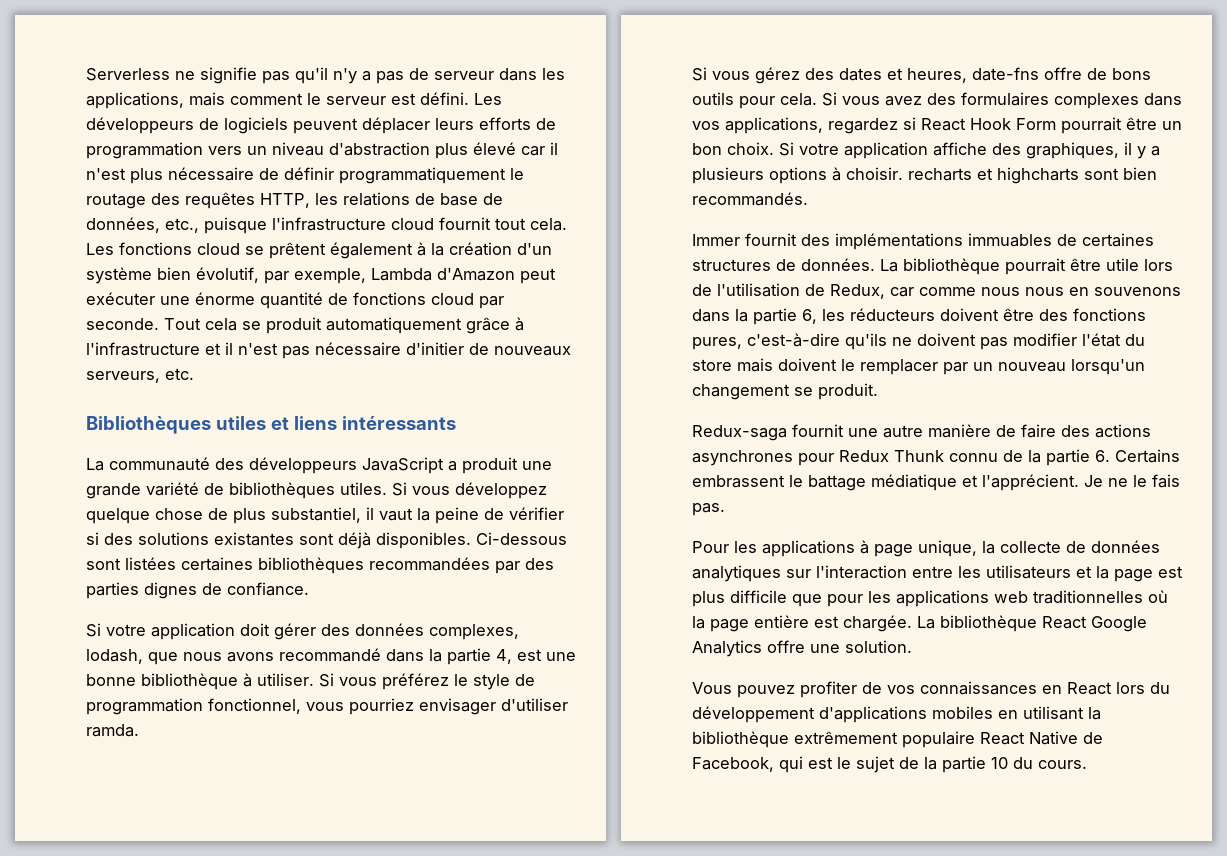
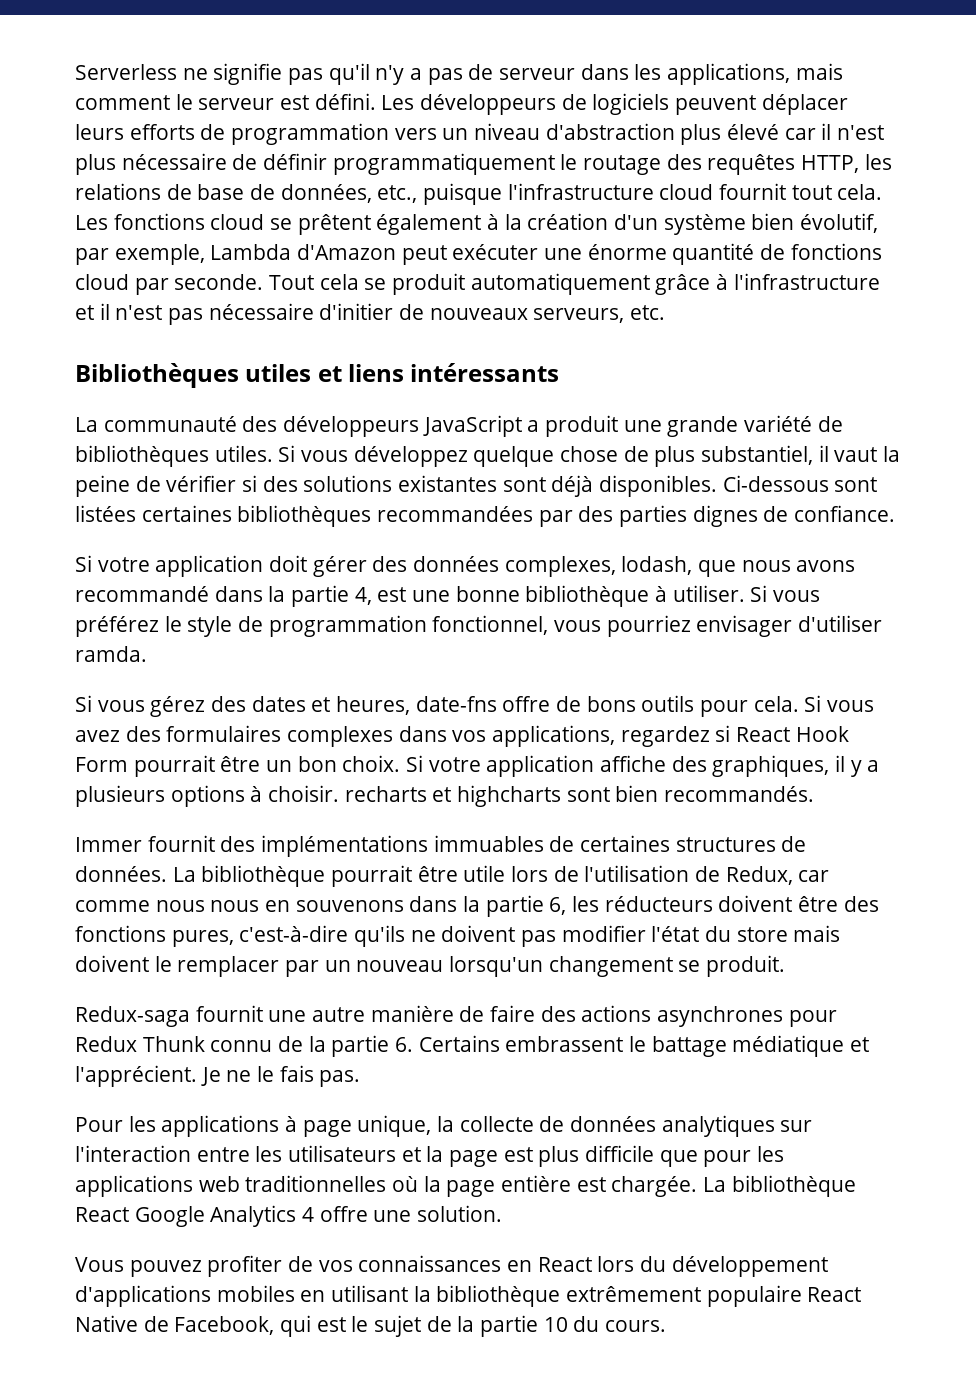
- La bibliothèque React Google Analytics offre une solution.
+ La bibliothèque React Google Analytics 4 offre une solution.

